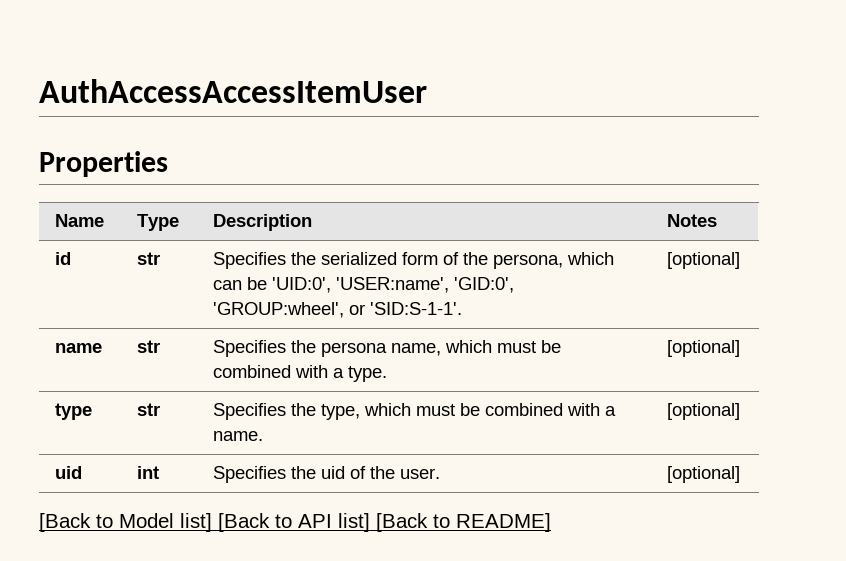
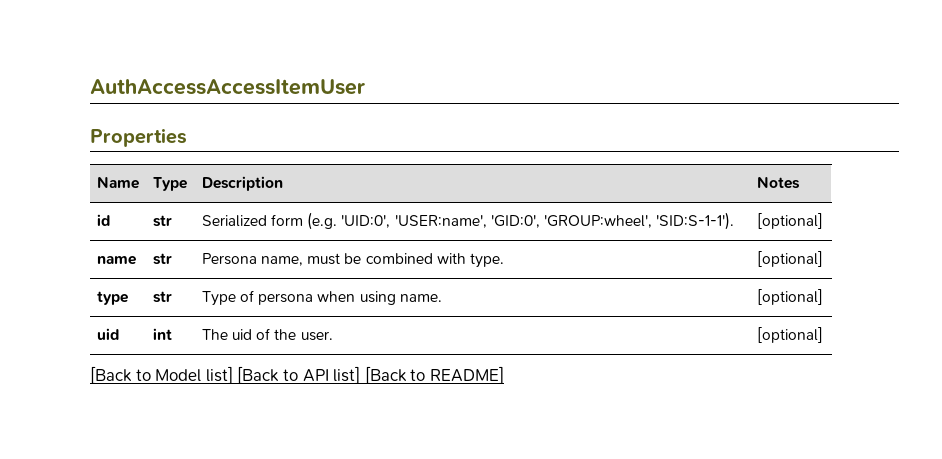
- id | str | Specifies the serialized form of the persona, which can be 'UID:0', 'USER:name', 'GID:0', 'GROUP:wheel', or 'SID:S-1-1'. | [optional]
+ id | str | Serialized form (e.g. 'UID:0', 'USER:name', 'GID:0', 'GROUP:wheel', 'SID:S-1-1'). | [optional]
- name | str | Specifies the persona name, which must be combined with a type. | [optional]
+ name | str | Persona name, must be combined with type. | [optional]
- type | str | Specifies the type, which must be combined with a name. | [optional]
+ type | str | Type of persona when using name. | [optional]
- uid | int | Specifies the uid of the user. | [optional]
+ uid | int | The uid of the user. | [optional]

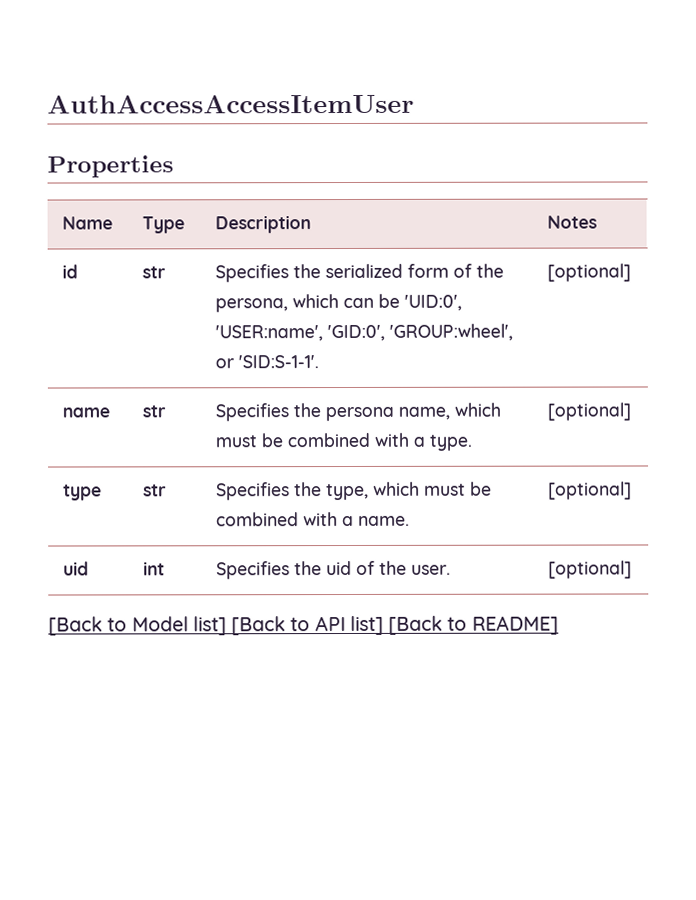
- id | str | Serialized form (e.g. 'UID:0', 'USER:name', 'GID:0', 'GROUP:wheel', 'SID:S-1-1'). | [optional]
+ id | str | Specifies the serialized form of the persona, which can be 'UID:0', 'USER:name', 'GID:0', 'GROUP:wheel', or 'SID:S-1-1'. | [optional]
- name | str | Persona name, must be combined with type. | [optional]
+ name | str | Specifies the persona name, which must be combined with a type. | [optional]
- type | str | Type of persona when using name. | [optional]
+ type | str | Specifies the type, which must be combined with a name. | [optional]
- uid | int | The uid of the user. | [optional]
+ uid | int | Specifies the uid of the user. | [optional]

